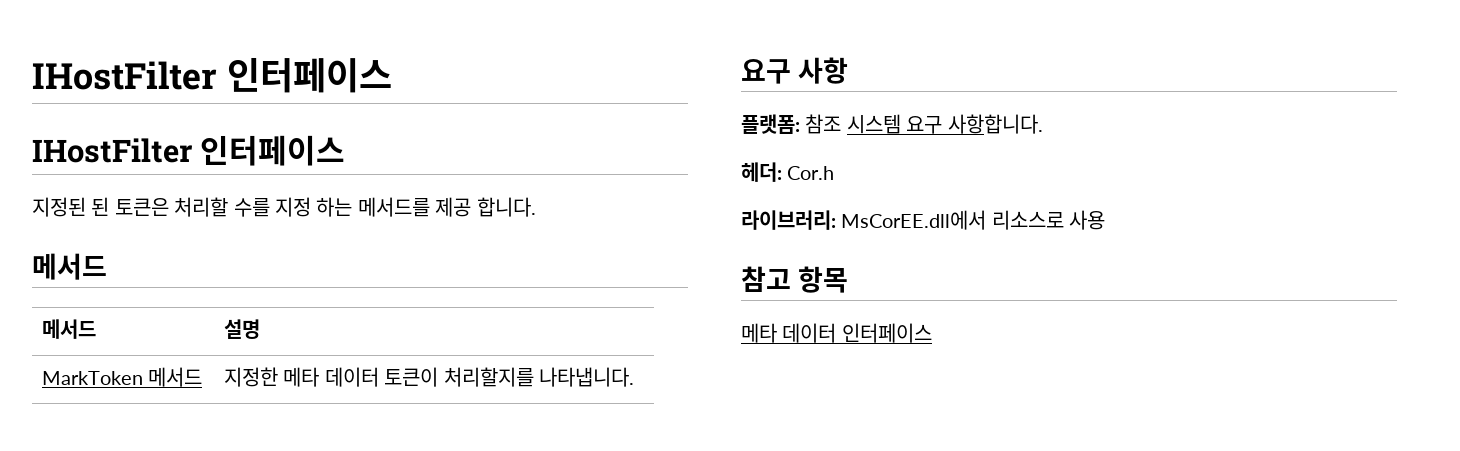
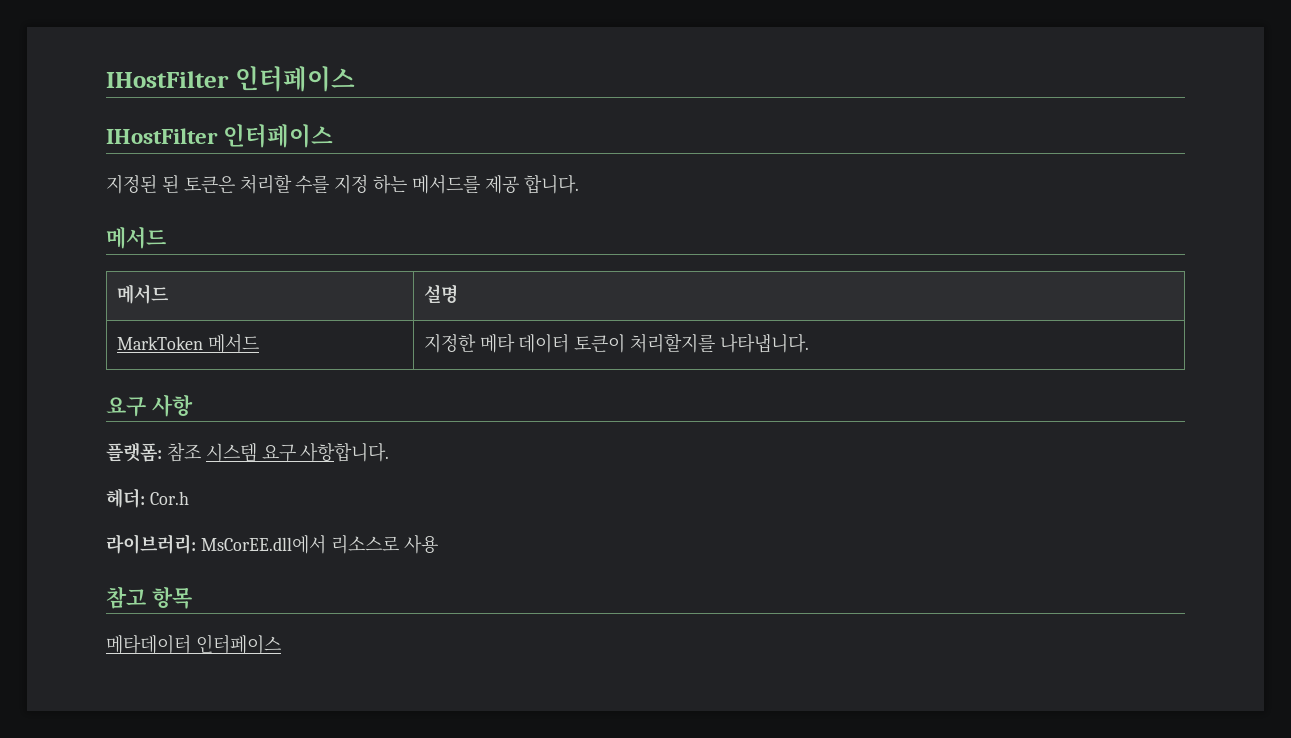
- 메타 데이터 인터페이스
+ 메타데이터 인터페이스

